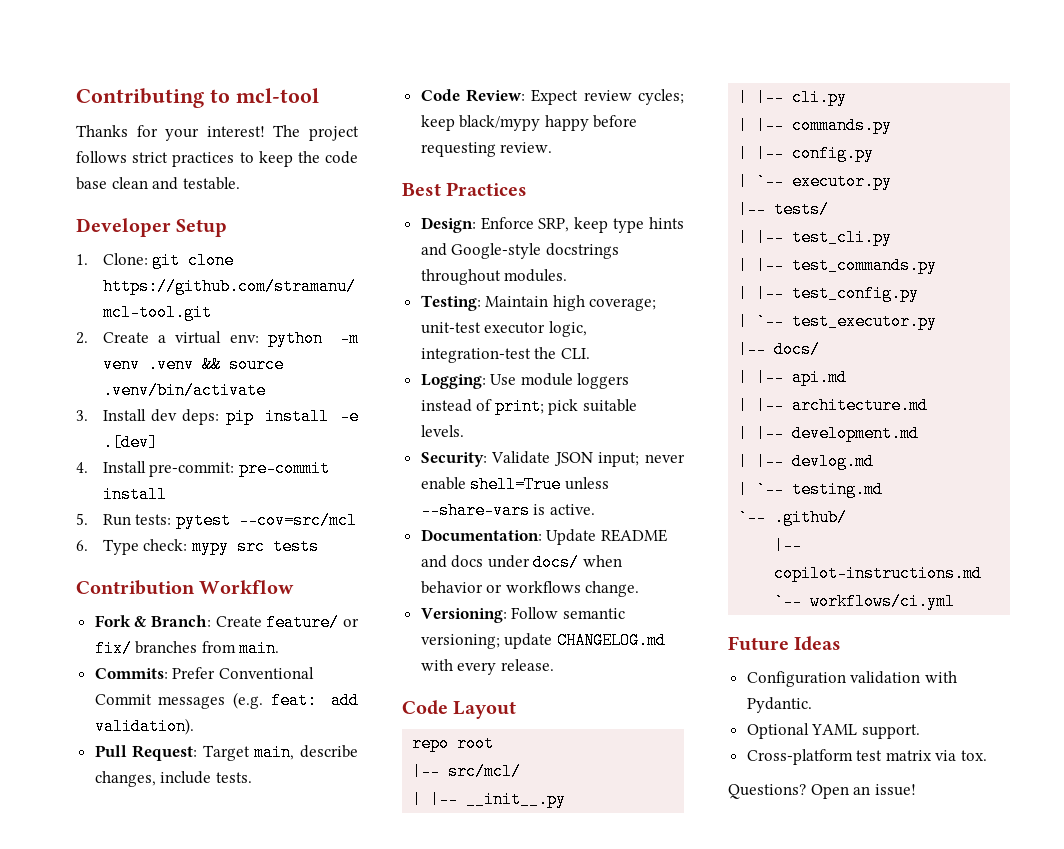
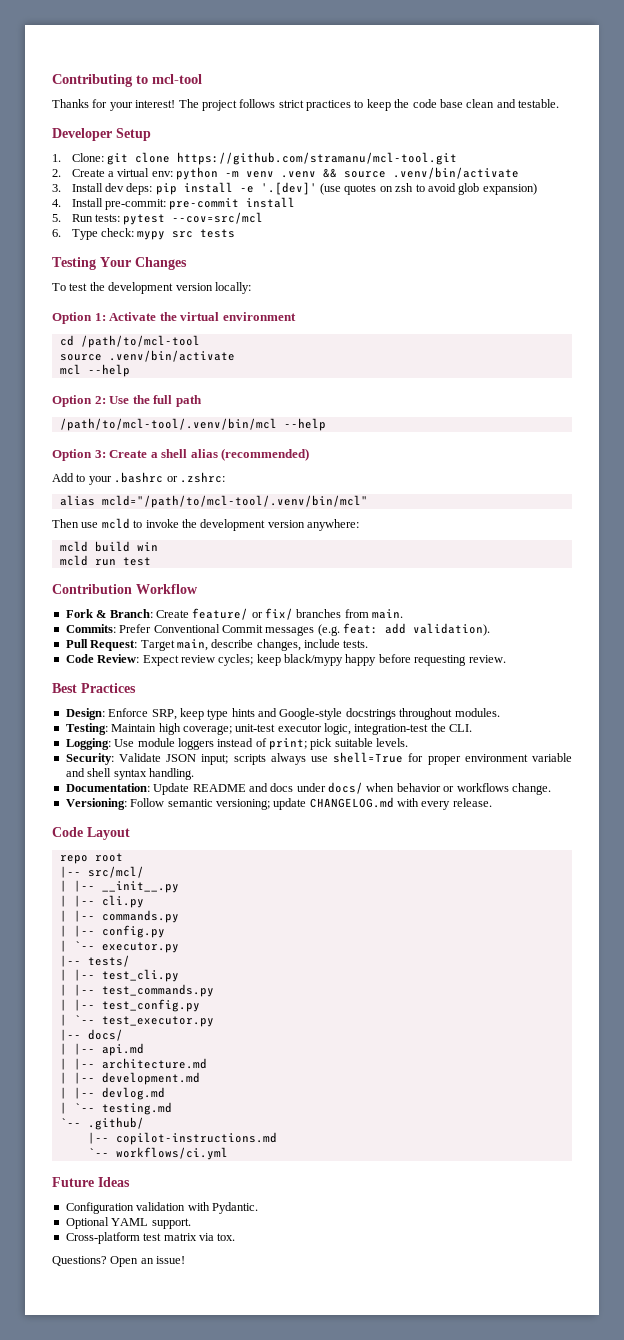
- 3. Install dev deps: pip install -e .[dev]
+ 3. Install dev deps: pip install -e '.[dev]' (use quotes on zsh to avoid glob expansion)
+ Testing Your Changes
+ To test the development version locally:
+ Option 1: Activate the virtual environment
+ cd /path/to/mcl-tool
+ source .venv/bin/activate
+ mcl --help
+ Option 2: Use the full path
+ /path/to/mcl-tool/.venv/bin/mcl --help
+ Option 3: Create a shell alias (recommended)
+ Add to your .bashrc or .zshrc:
+ alias mcld="/path/to/mcl-tool/.venv/bin/mcl"
+ Then use mcld to invoke the development version anywhere:
+ mcld build win
+ mcld run test
- Security: Validate JSON input; never enable shell=True unless --share-vars is active.
+ Security: Validate JSON input; scripts always use shell=True for proper environment variable and shell syntax handling.

